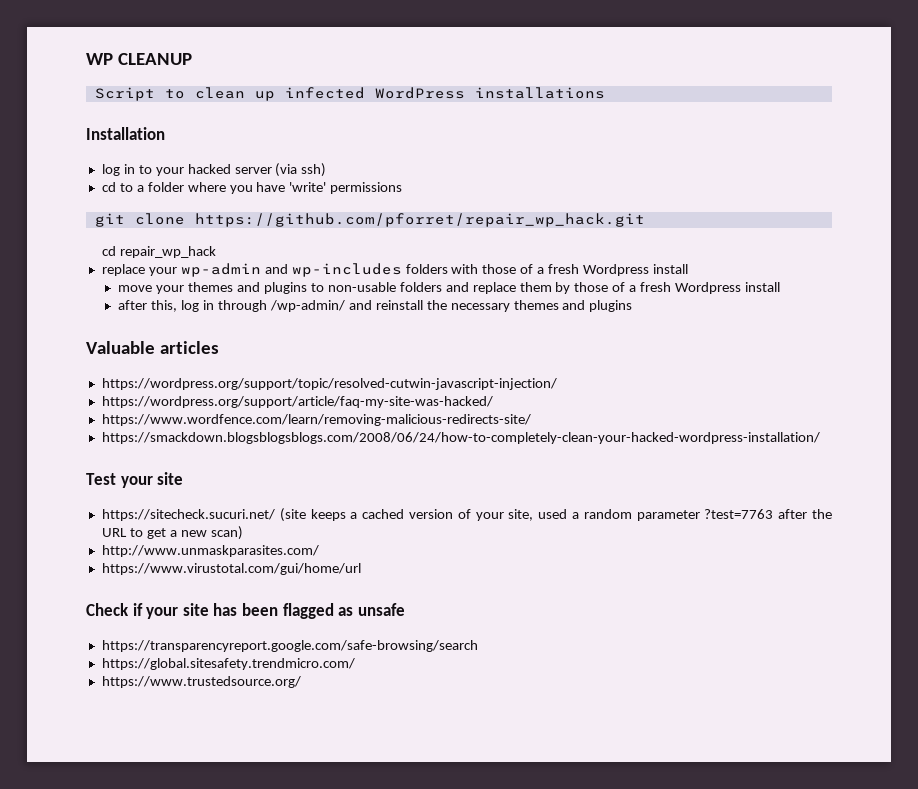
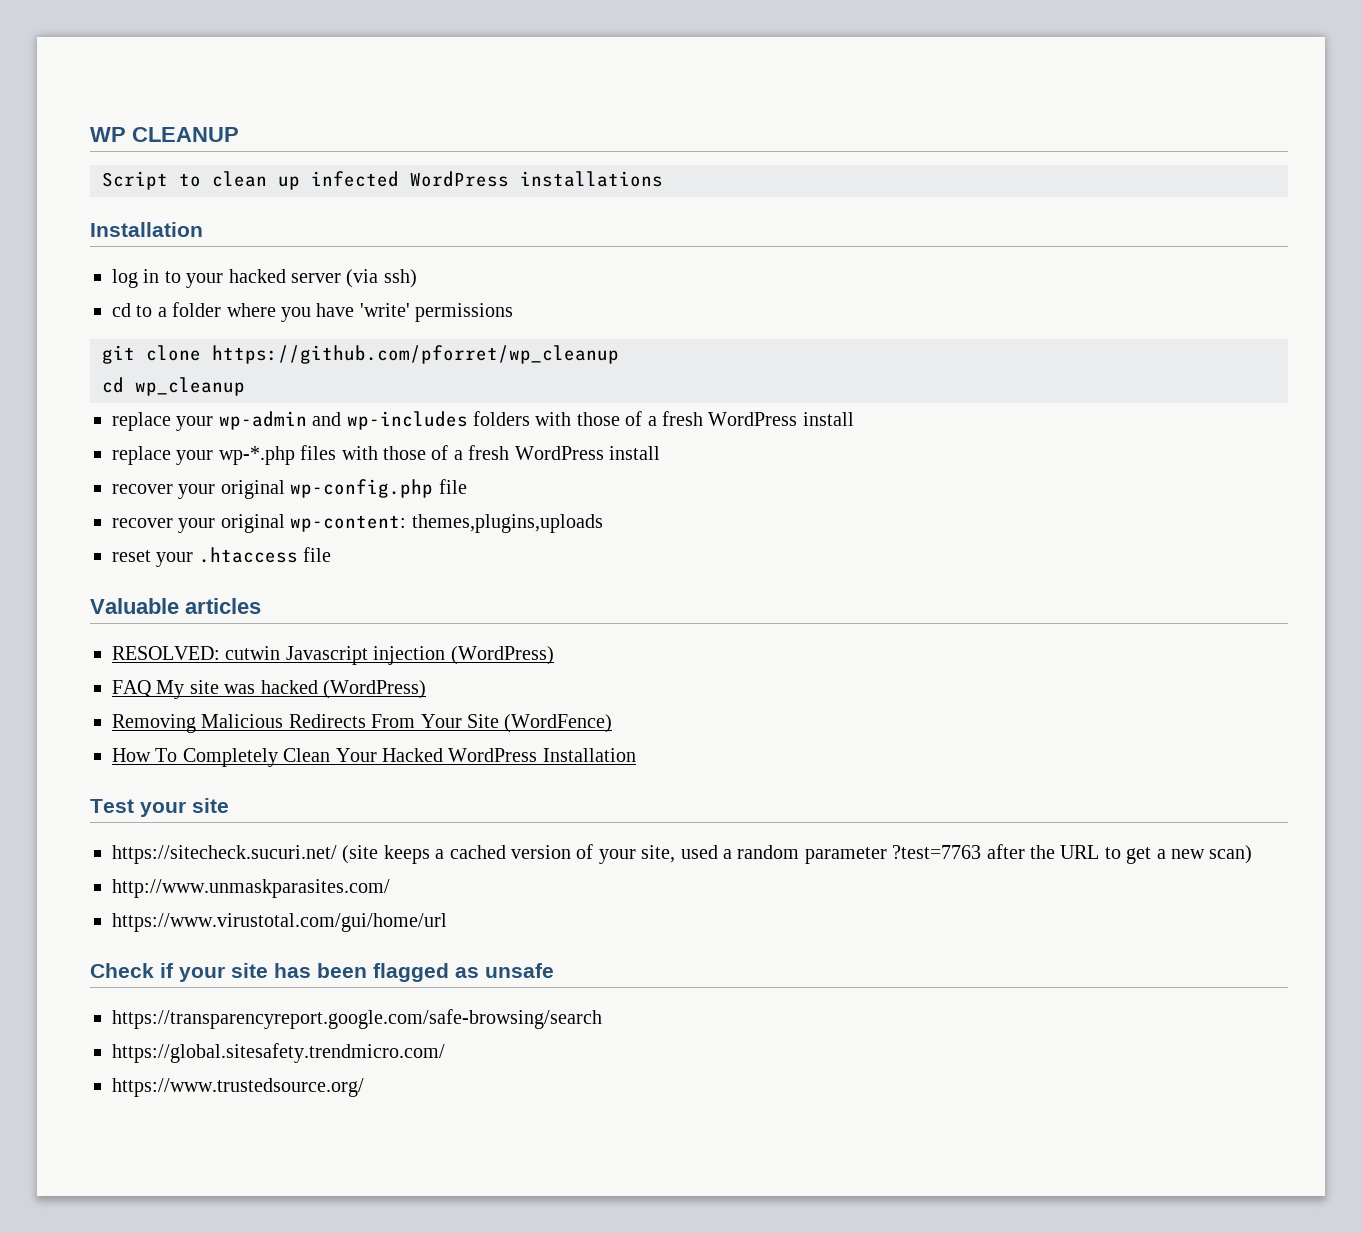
- git clone https://github.com/pforret/repair_wp_hack.git
- cd repair_wp_hack
+ git clone https://github.com/pforret/wp_cleanup
+ cd wp_cleanup
- replace your wp-admin and wp-includes folders with those of a fresh Wordpress install
- move your themes and plugins to non-usable folders and replace them by those of a fresh Wordpress install
- after this, log in through /wp-admin/ and reinstall the necessary themes and plugins
+ replace your wp-admin and wp-includes folders with those of a fresh WordPress install
+ replace your wp-*.php files with those of a fresh WordPress install
+ recover your original wp-config.php file
+ recover your original wp-content: themes,plugins,uploads
+ reset your .htaccess file
  Valuable articles
- https://wordpress.org/support/topic/resolved-cutwin-javascript-injection/
- https://wordpress.org/support/article/faq-my-site-was-hacked/
- https://www.wordfence.com/learn/removing-malicious-redirects-site/
- https://smackdown.blogsblogsblogs.com/2008/06/24/how-to-completely-clean-your-hacked-wordpress-installation/
+ RESOLVED: cutwin Javascript injection (WordPress)
+ FAQ My site was hacked (WordPress)
+ Removing Malicious Redirects From Your Site (WordFence)
+ How To Completely Clean Your Hacked WordPress Installation

